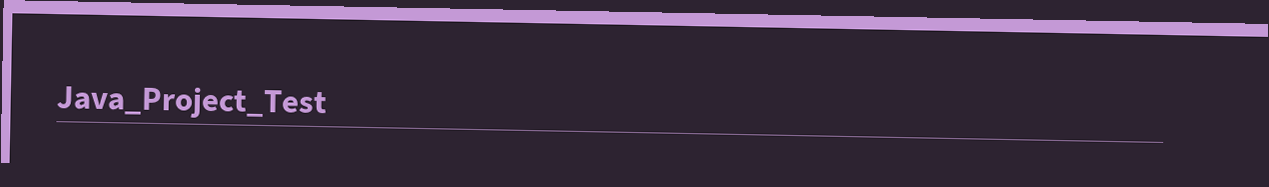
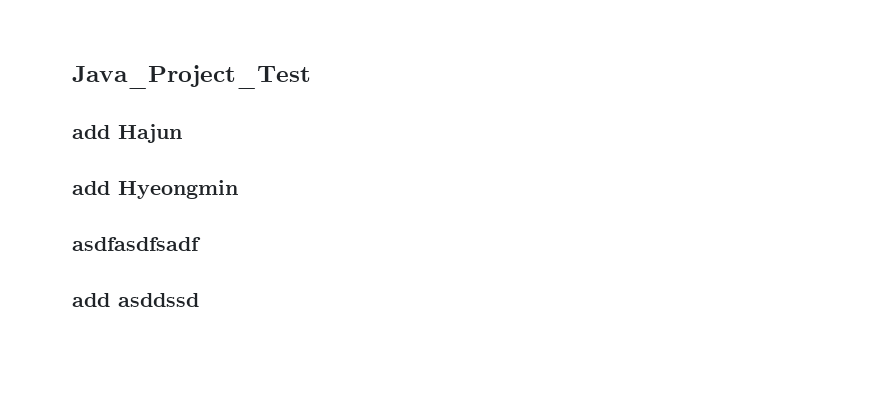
+ add Hajun
+ add Hyeongmin
+ asdfasdfsadf
+ add asddssd

